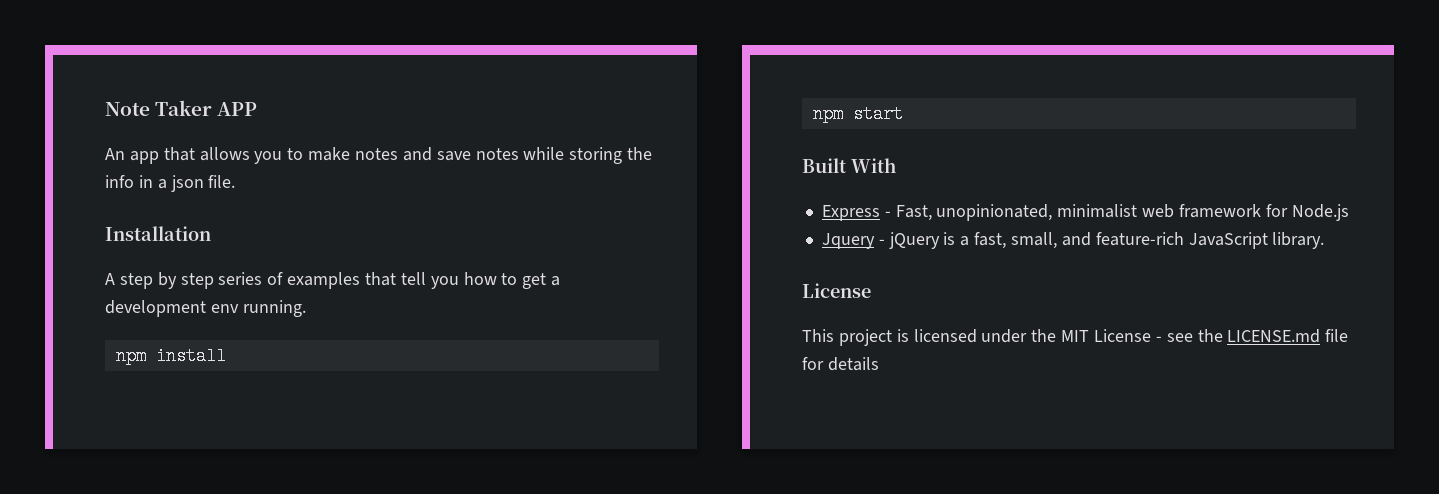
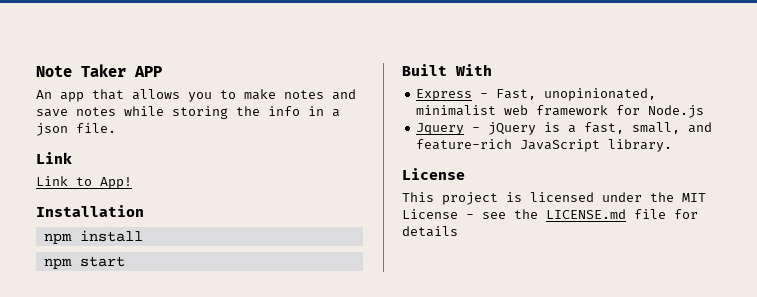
  An app that allows you to make notes and save notes while storing the info in a json file.
+ Link
+ Link to App!
  Installation
- A step by step series of examples that tell you how to get a development env running.

